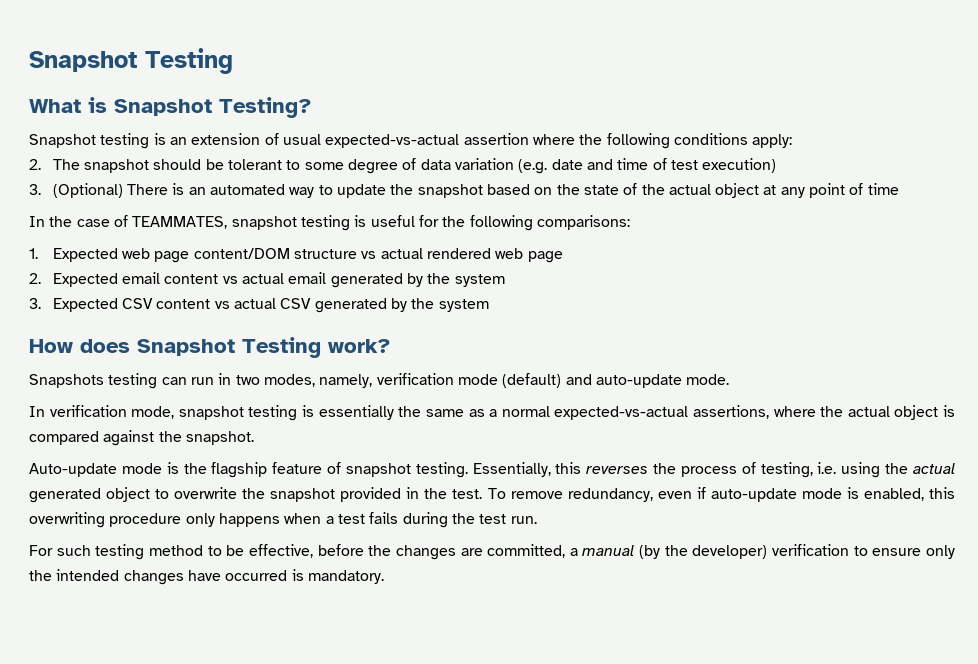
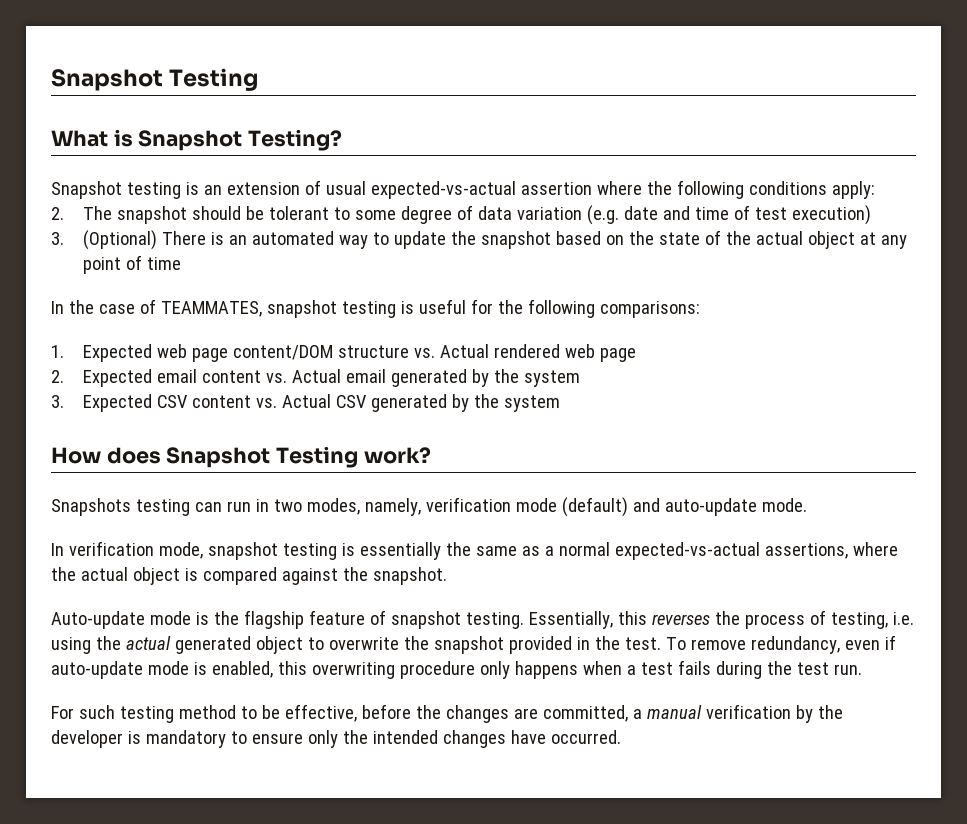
- 1. Expected web page content/DOM structure vs actual rendered web page
+ 1. Expected web page content/DOM structure vs. Actual rendered web page
- 2. Expected email content vs actual email generated by the system
+ 2. Expected email content vs. Actual email generated by the system
- 3. Expected CSV content vs actual CSV generated by the system
+ 3. Expected CSV content vs. Actual CSV generated by the system
- For such testing method to be effective, before the changes are committed, a manual (by the developer) verification to ensure only the intended changes have occurred is mandatory.
+ For such testing method to be effective, before the changes are committed, a manual verification by the developer is mandatory to ensure only the intended changes have occurred.

